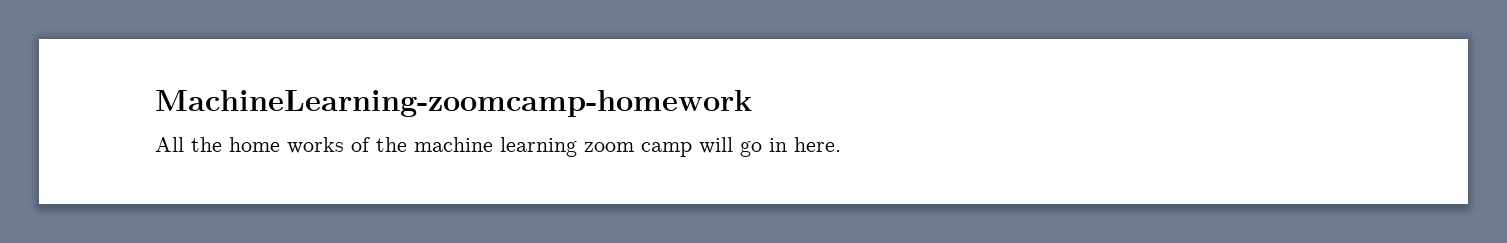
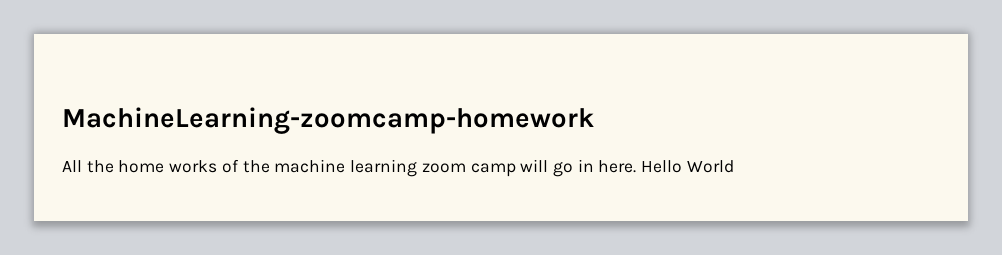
+ Hello World

